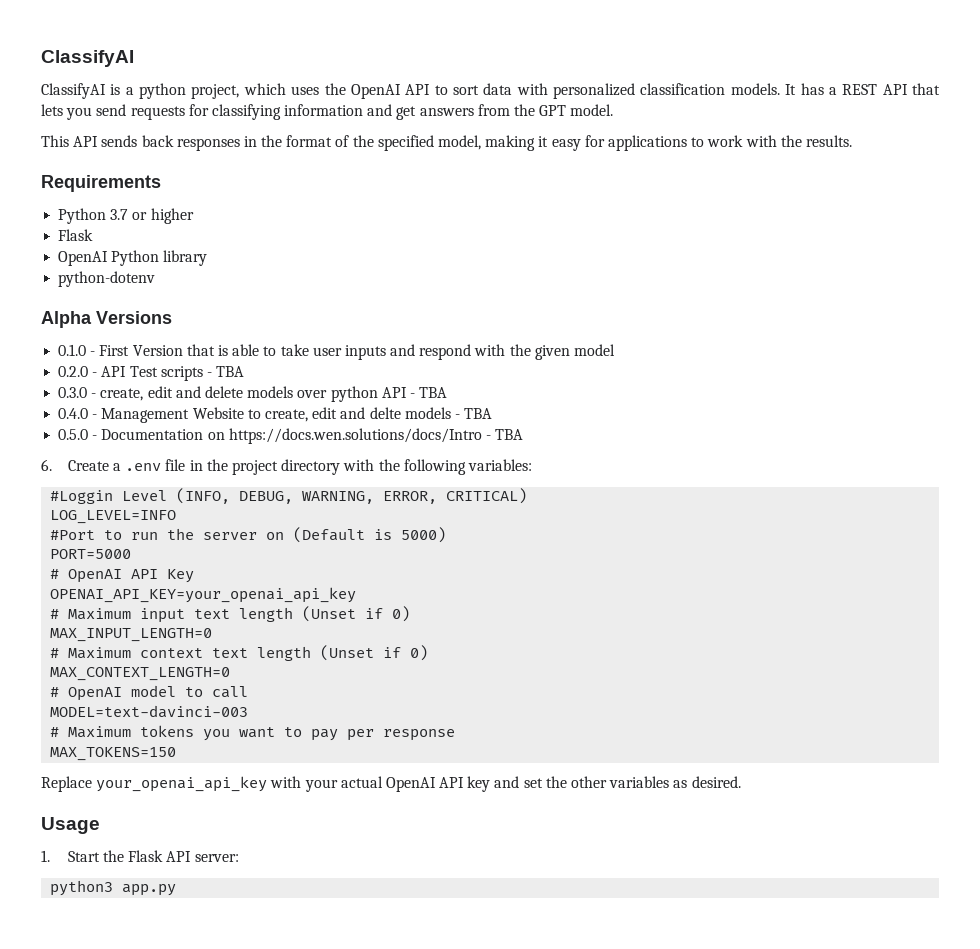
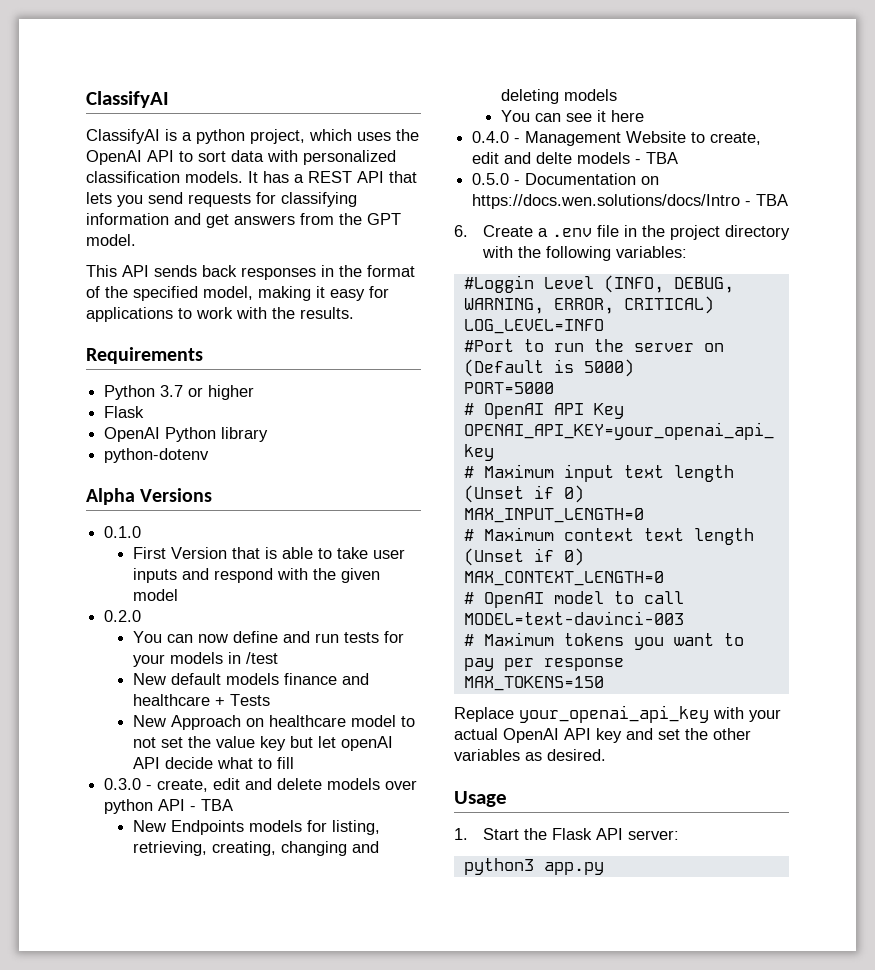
- 0.1.0 - First Version that is able to take user inputs and respond with the given model
+ 0.1.0
+ First Version that is able to take user inputs and respond with the given model
- 0.2.0 - API Test scripts - TBA
+ 0.2.0
+ You can now define and run tests for your models in /test
+ New default models finance and healthcare + Tests
+ New Approach on healthcare model to not set the value key but let openAI API decide what to fill
+ New Endpoints models for listing, retrieving, creating, changing and deleting models
+ You can see it here

